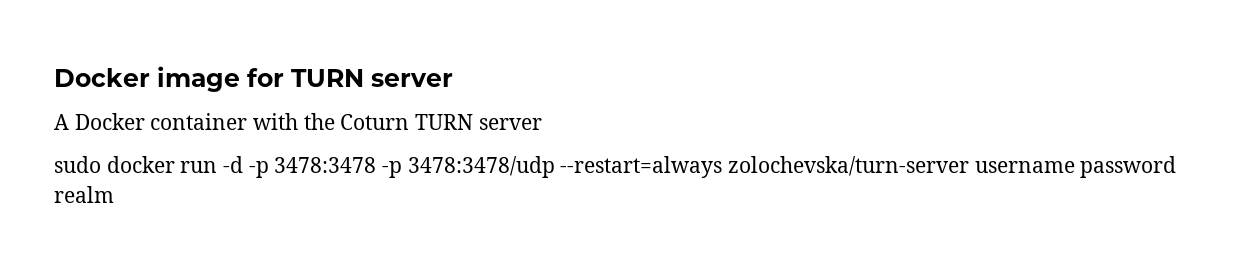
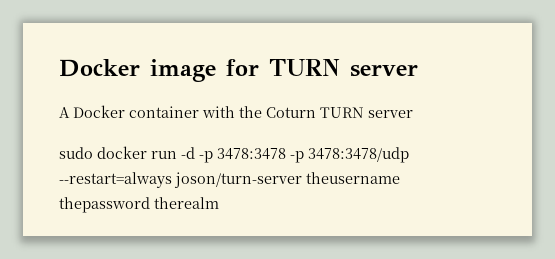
- sudo docker run -d -p 3478:3478 -p 3478:3478/udp --restart=always zolochevska/turn-server username password realm
+ sudo docker run -d -p 3478:3478 -p 3478:3478/udp --restart=always joson/turn-server theusername thepassword therealm

